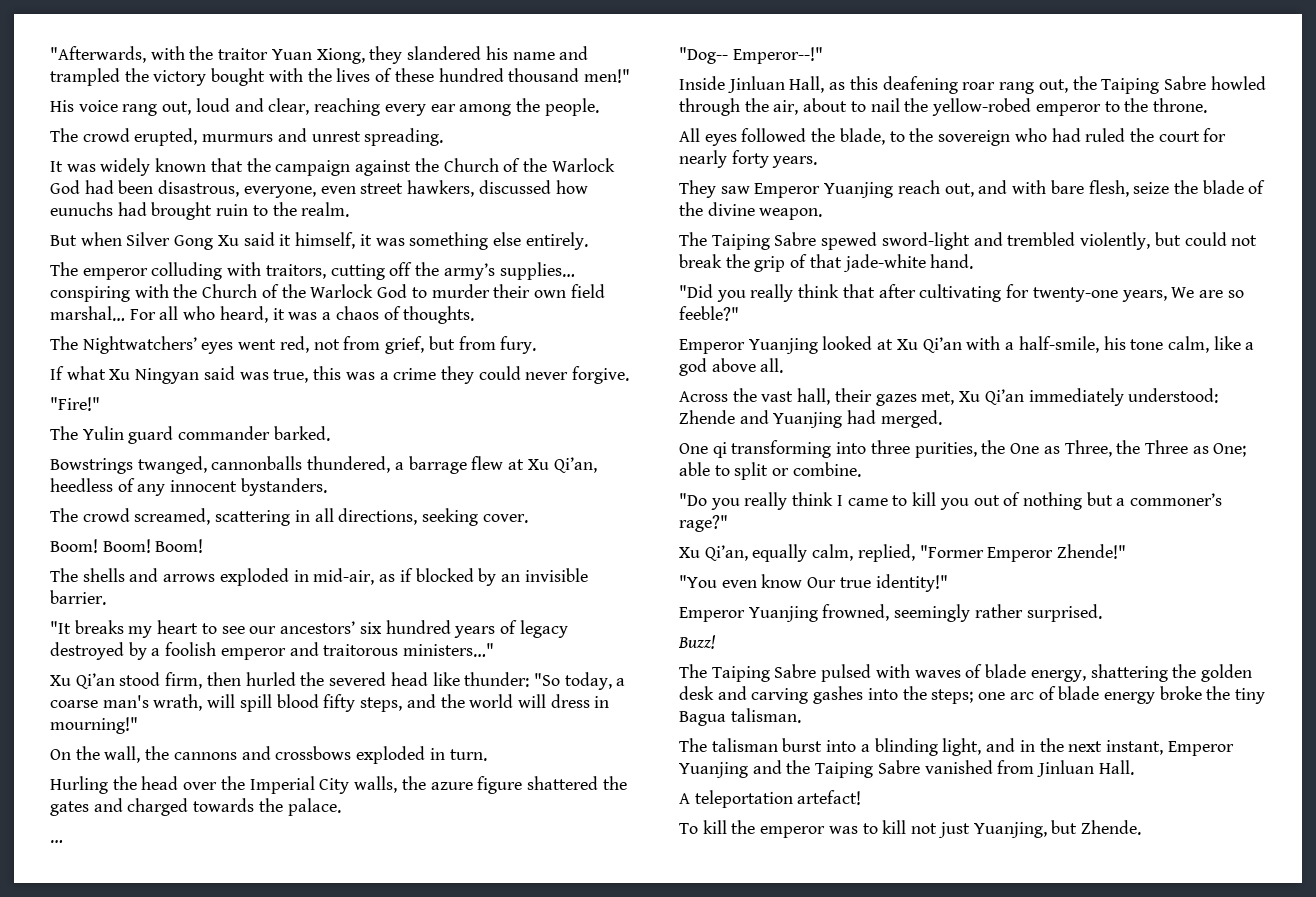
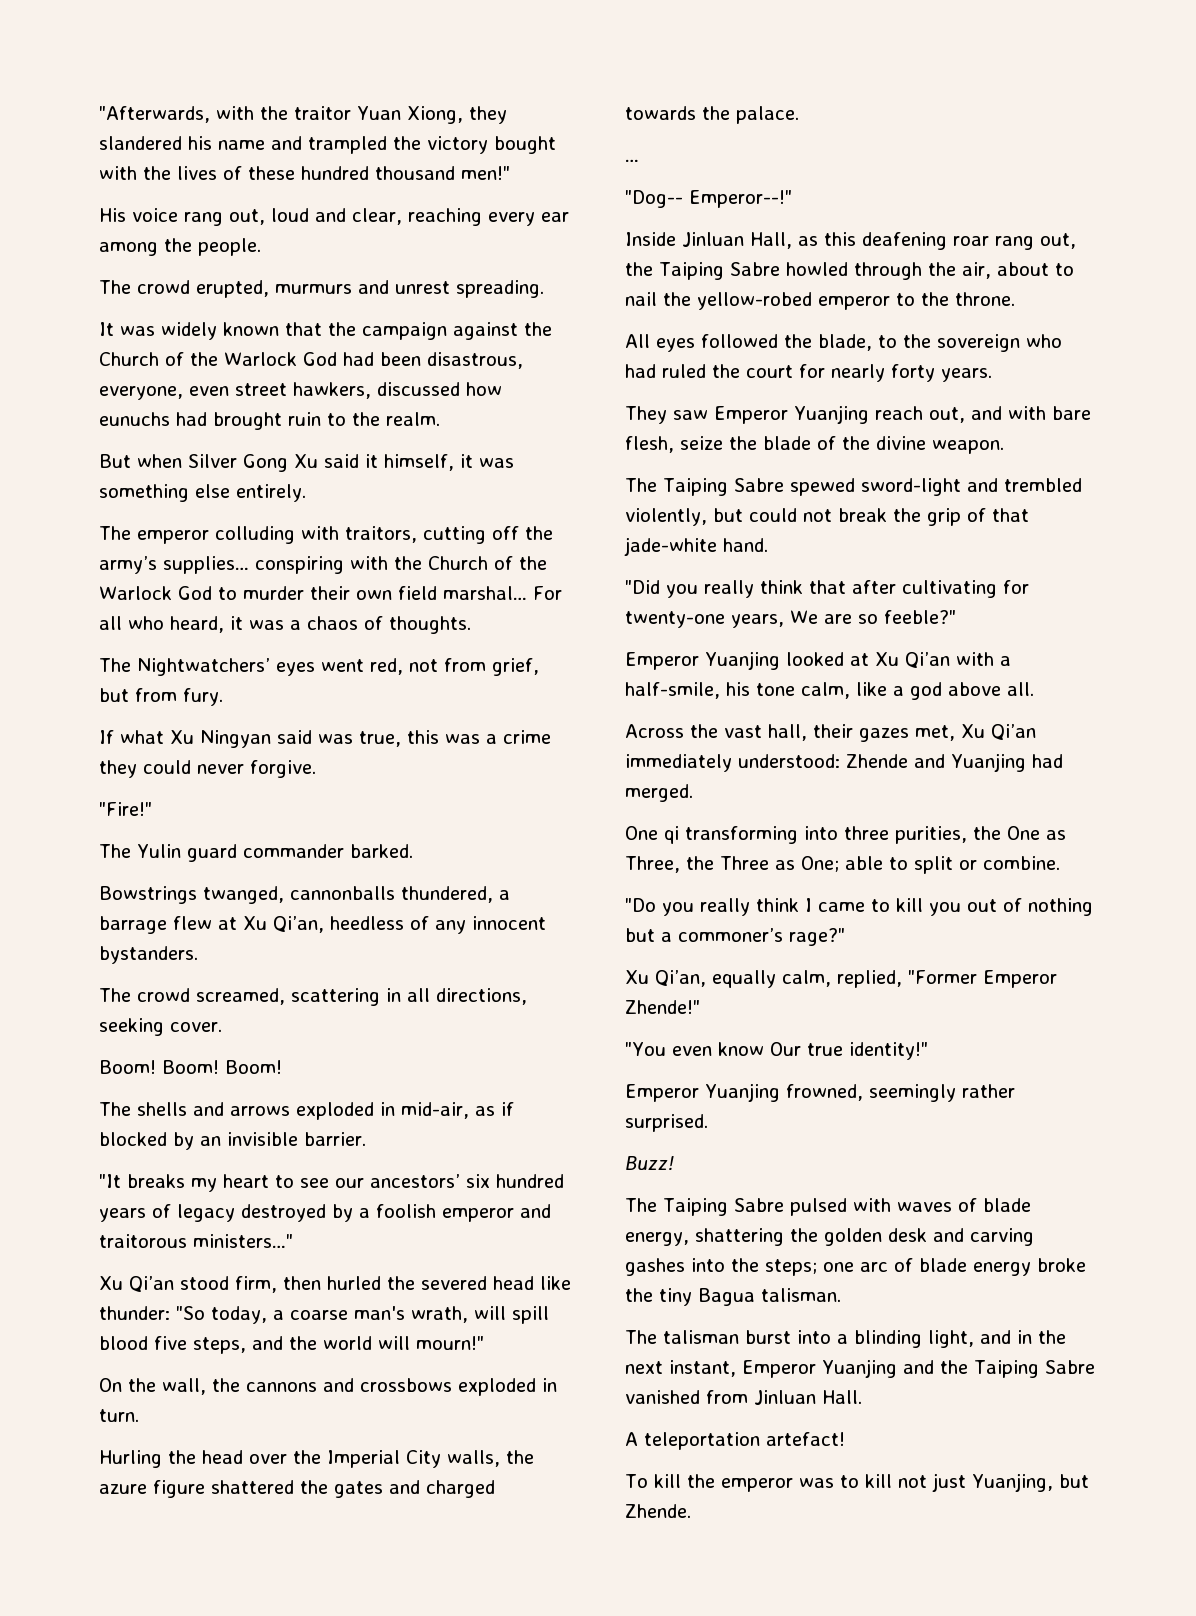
- Xu Qi’an stood firm, then hurled the severed head like thunder: "So today, a coarse man's wrath, will spill blood fifty steps, and the world will dress in mourning!"
+ Xu Qi’an stood firm, then hurled the severed head like thunder: "So today, a coarse man's wrath, will spill blood five steps, and the world will mourn!"

